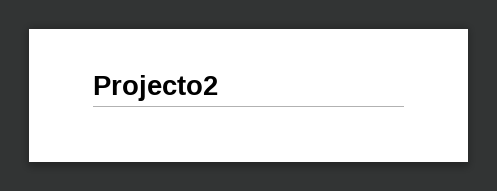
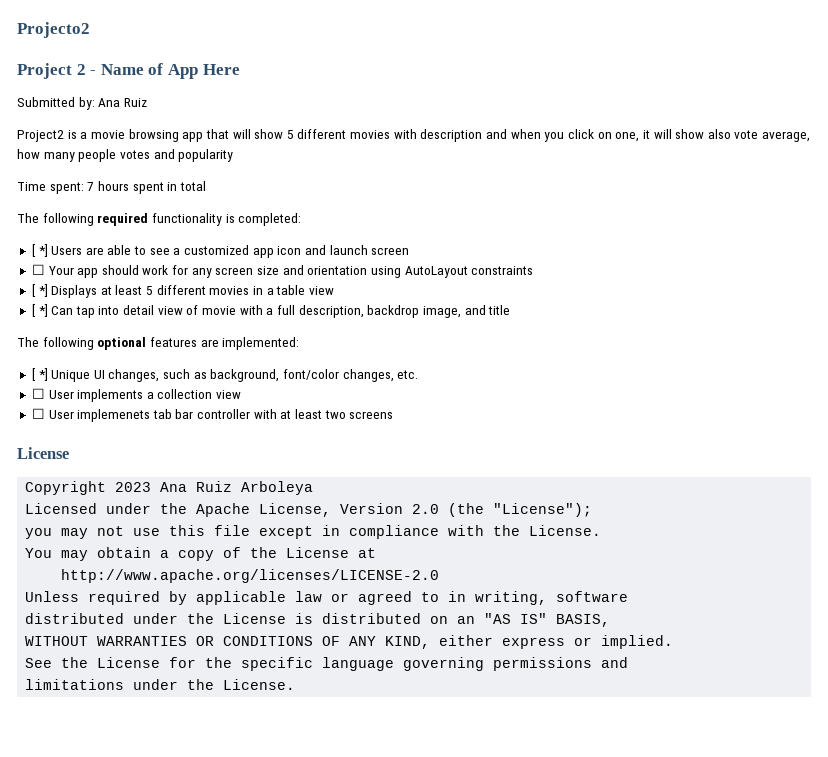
+ Project 2 - Name of App Here
+ Submitted by: Ana Ruiz
+ Project2 is a movie browsing app that will show 5 different movies with description and when you click on one, it will show also vote average, how many people votes and popularity
+ Time spent: 7 hours spent in total
+ The following required functionality is completed:
+ [ *] Users are able to see a customized app icon and launch screen
+ ☐ Your app should work for any screen size and orientation using AutoLayout constraints
+ [ *] Displays at least 5 different movies in a table view
+ [ *] Can tap into detail view of movie with a full description, backdrop image, and title
+ The following optional features are implemented:
+ [ *] Unique UI changes, such as background, font/color changes, etc.
+ ☐ User implements a collection view
+ ☐ User implemenets tab bar controller with at least two screens
+ License
+ Copyright 2023 Ana Ruiz Arboleya
+ Licensed under the Apache License, Version 2.0 (the "License");
+ you may not use this file except in compliance with the License.
+ You may obtain a copy of the License at
+ http://www.apache.org/licenses/LICENSE-2.0
+ Unless required by applicable law or agreed to in writing, software
+ distributed under the License is distributed on an "AS IS" BASIS,
+ WITHOUT WARRANTIES OR CONDITIONS OF ANY KIND, either express or implied.
+ See the License for the specific language governing permissions and
+ limitations under the License.

